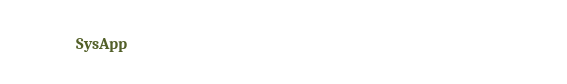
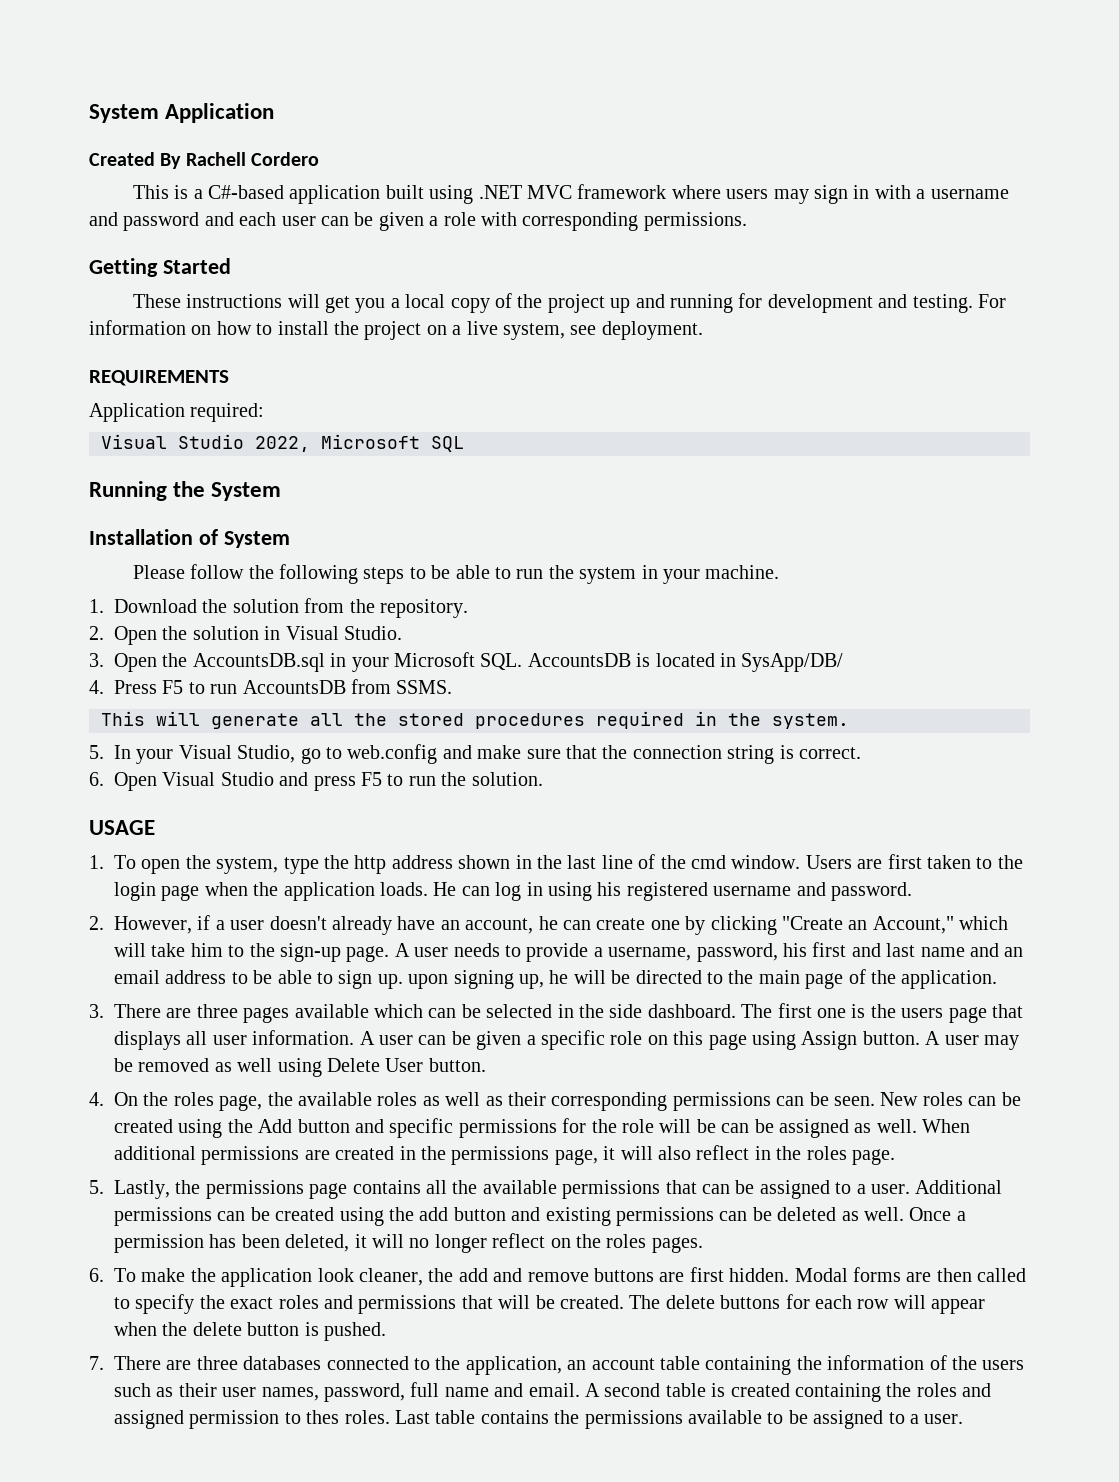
- SysApp
+ System Application
+ Created By Rachell Cordero
+ This is a C#-based application built using .NET MVC framework where users may sign in with a username and password and each user can be given a role with corresponding permissions.
+ Getting Started
+ These instructions will get you a local copy of the project up and running for development and testing. For information on how to install the project on a live system, see deployment.
+ REQUIREMENTS
+ Application required:
+ Visual Studio 2022, Microsoft SQL
+ Running the System
+ Installation of System
+ Please follow the following steps to be able to run the system in your machine.
+ 1. Download the solution from the repository.
+ 2. Open the solution in Visual Studio.
+ 3. Open the AccountsDB.sql in your Microsoft SQL. AccountsDB is located in SysApp/DB/
+ 4. Press F5 to run AccountsDB from SSMS.
+ This will generate all the stored procedures required in the system.
+ 5. In your Visual Studio, go to web.config and make sure that the connection string is correct.
+ 6. Open Visual Studio and press F5 to run the solution.
+ USAGE
+ 1. To open the system, type the http address shown in the last line of the cmd window. Users are first taken to the login page when the application loads. He can log in using his registered username and password.
+ 2. However, if a user doesn't already have an account, he can create one by clicking "Create an Account," which will take him to the sign-up page. A user needs to provide a username, password, his first and last name and an email address to be able to sign up. upon signing up, he will be directed to the main page of the application.
+ 3. There are three pages available which can be selected in the side dashboard. The first one is the users page that displays all user information. A user can be given a specific role on this page using Assign button. A user may be removed as well using Delete User button.
+ 4. On the roles page, the available roles as well as their corresponding permissions can be seen. New roles can be created using the Add button and specific permissions for the role will be can be assigned as well. When additional permissions are created in the permissions page, it will also reflect in the roles page.
+ 5. Lastly, the permissions page contains all the available permissions that can be assigned to a user. Additional permissions can be created using the add button and existing permissions can be deleted as well. Once a permission has been deleted, it will no longer reflect on the roles pages.
+ 6. To make the application look cleaner, the add and remove buttons are first hidden. Modal forms are then called to specify the exact roles and permissions that will be created. The delete buttons for each row will appear when the delete button is pushed.
+ 7. There are three databases connected to the application, an account table containing the information of the users such as their user names, password, full name and email. A second table is created containing the roles and assigned permission to thes roles. Last table contains the permissions available to be assigned to a user.

